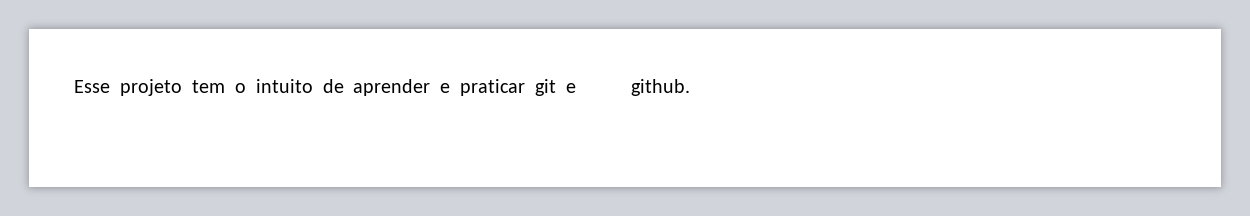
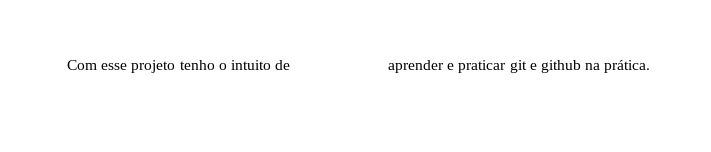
- Esse projeto tem o intuito de aprender e praticar git e github.
+ Com esse projeto tenho o intuito de aprender e praticar git e github na prática.

